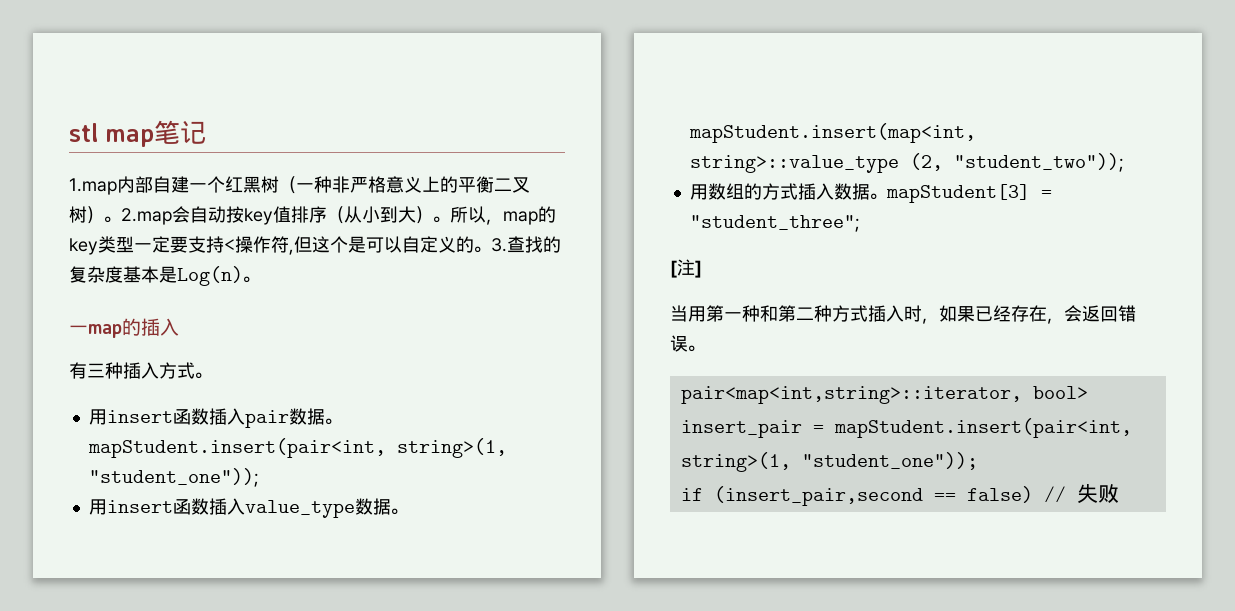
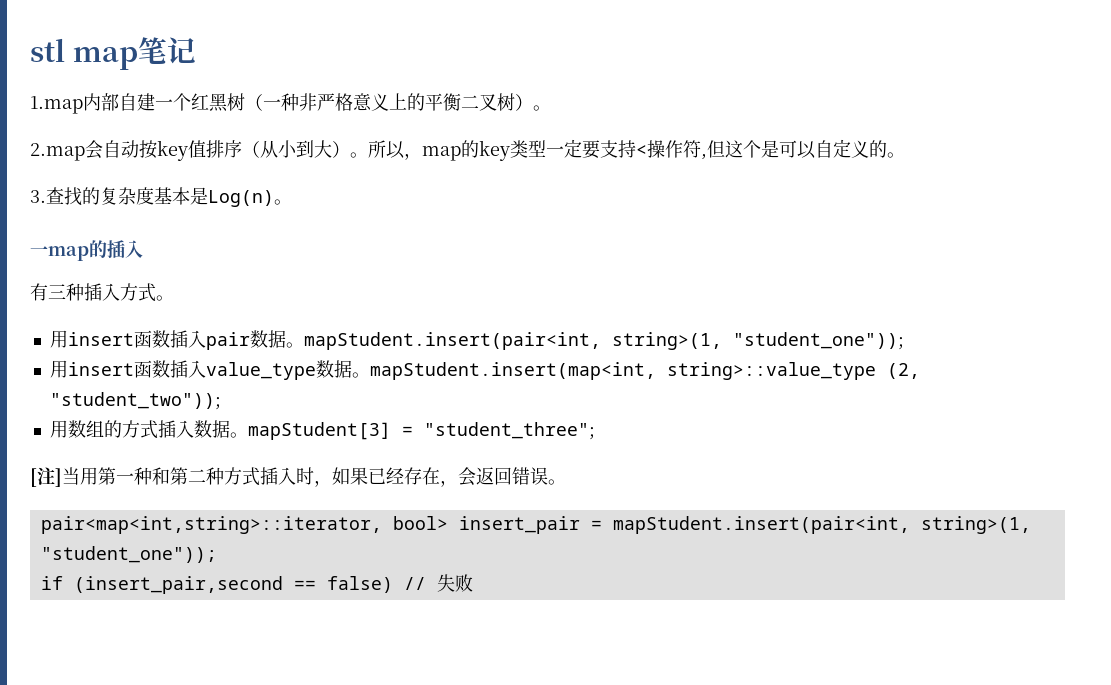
- 1.map内部自建一个红黑树（一种非严格意义上的平衡二叉树）。2.map会自动按key值排序（从小到大）。
+ 1.map内部自建一个红黑树（一种非严格意义上的平衡二叉树）。
+ 2.map会自动按key值排序（从小到大）。
- 所以，map的key类型一定要支持<操作符,但这个是可以自定义的。3.查找的复杂度基本是Log(n)。
+ 所以，map的key类型一定要支持<操作符,但这个是可以自定义的。
+ 3.查找的复杂度基本是Log(n)。
- [注]
- 当用第一种和第二种方式插入时，如果已经存在，会返回错误。
+ [注]当用第一种和第二种方式插入时，如果已经存在，会返回错误。

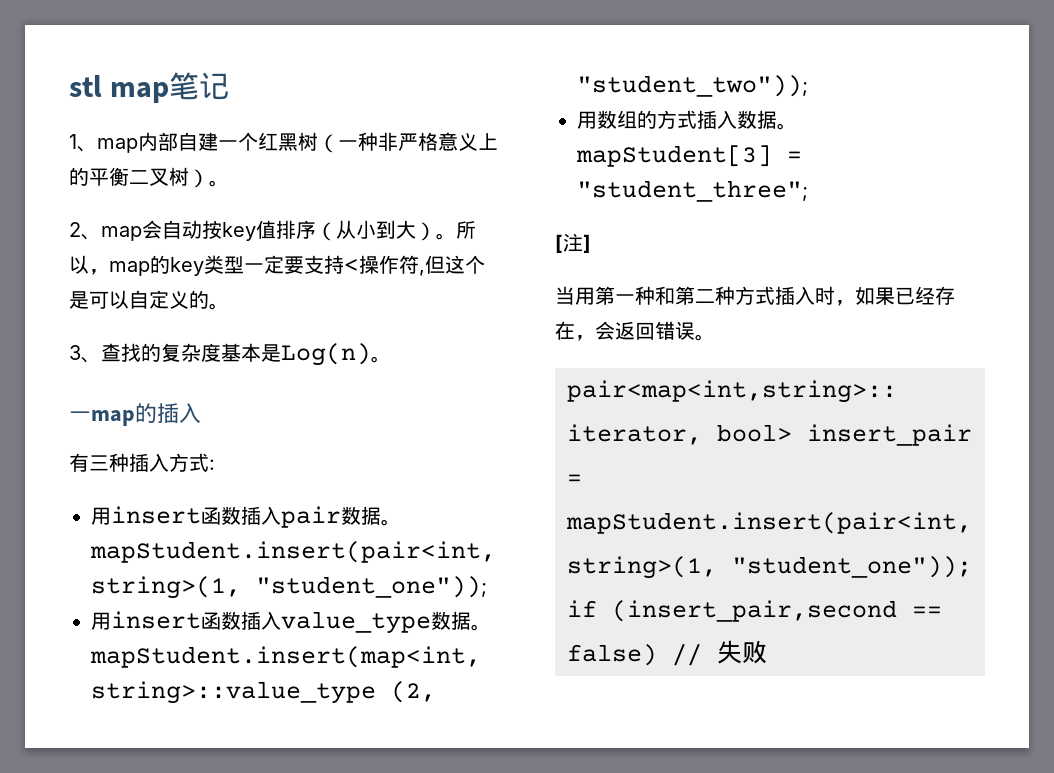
- 1.map内部自建一个红黑树（一种非严格意义上的平衡二叉树）。
+ 1、map内部自建一个红黑树（一种非严格意义上的平衡二叉树）。
- 2.map会自动按key值排序（从小到大）。
+ 2、map会自动按key值排序（从小到大）。
- 3.查找的复杂度基本是Log(n)。
+ 3、查找的复杂度基本是Log(n)。
- 有三种插入方式。
+ 有三种插入方式:
- [注]当用第一种和第二种方式插入时，如果已经存在，会返回错误。
+ [注]
+ 当用第一种和第二种方式插入时，如果已经存在，会返回错误。

